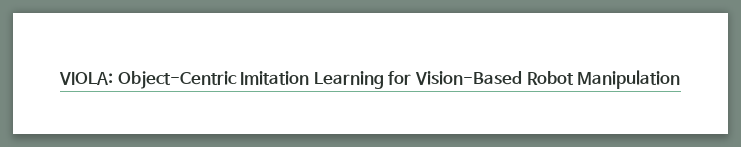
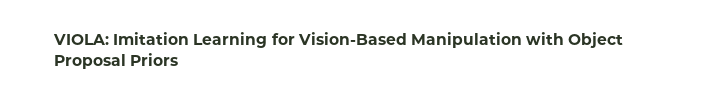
- VIOLA: Object-Centric Imitation Learning for Vision-Based Robot Manipulation
+ VIOLA: Imitation Learning for Vision-Based Manipulation with Object Proposal Priors

